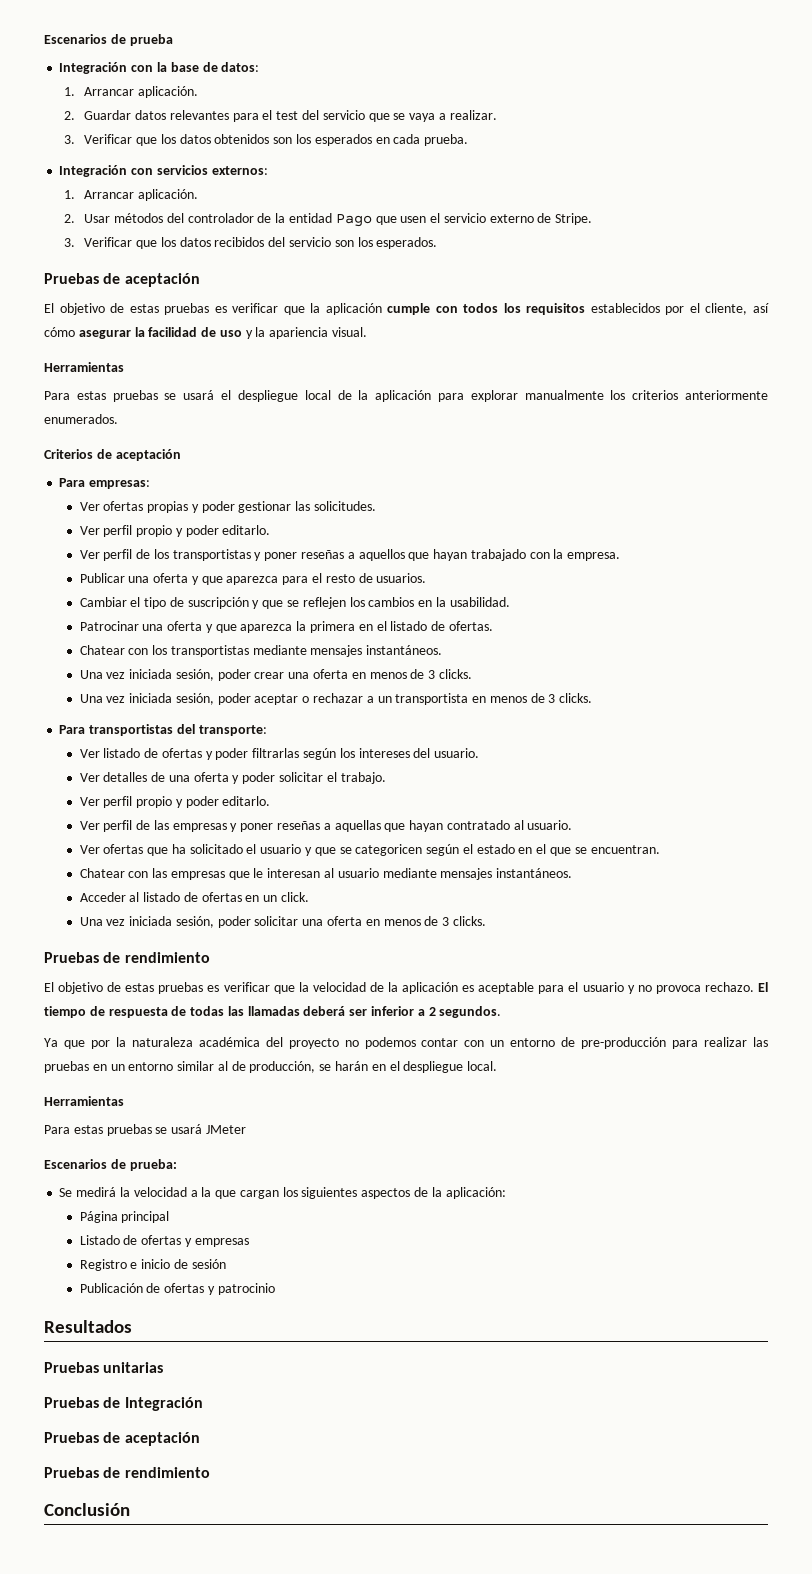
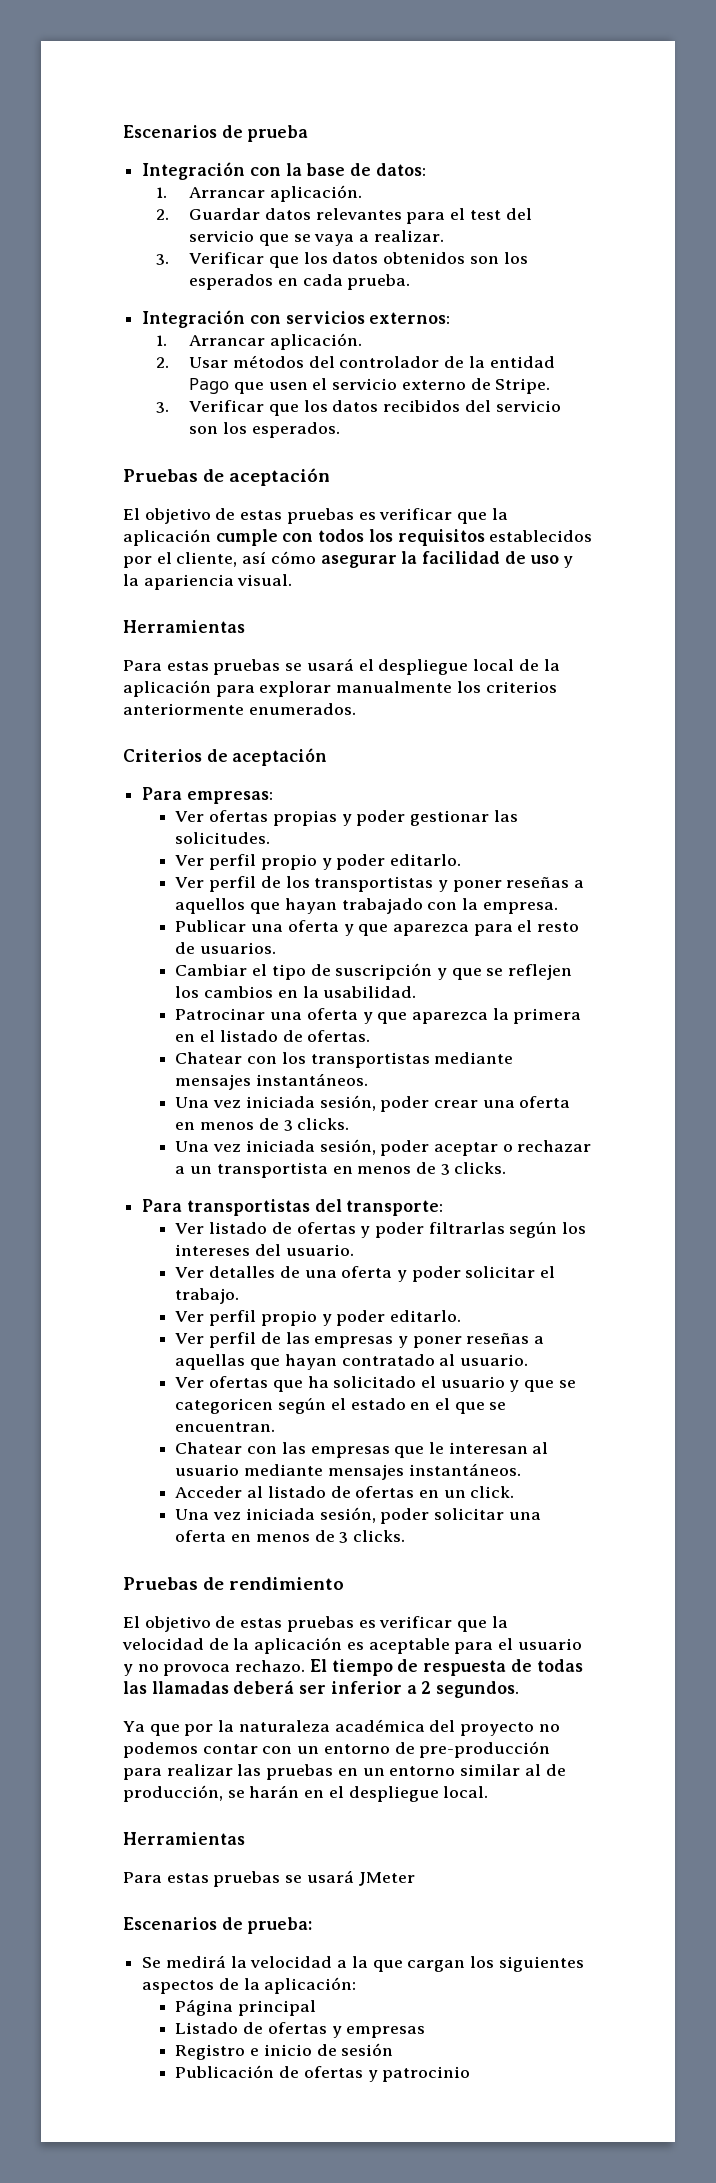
- Resultados
- Pruebas unitarias
- Pruebas de Integración
- Pruebas de aceptación
- Pruebas de rendimiento
- Conclusión

